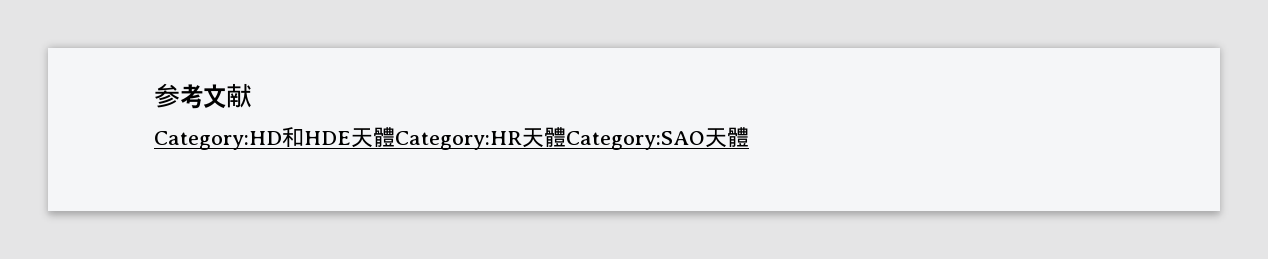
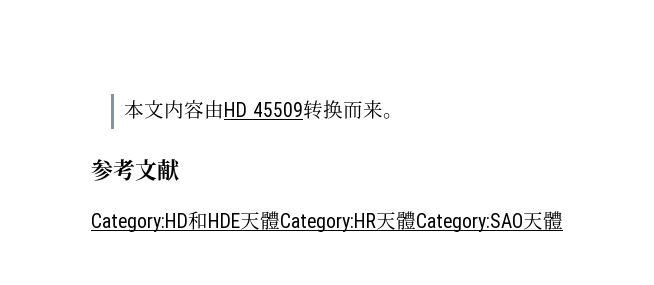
+ 本文内容由HD 45509转换而来。

